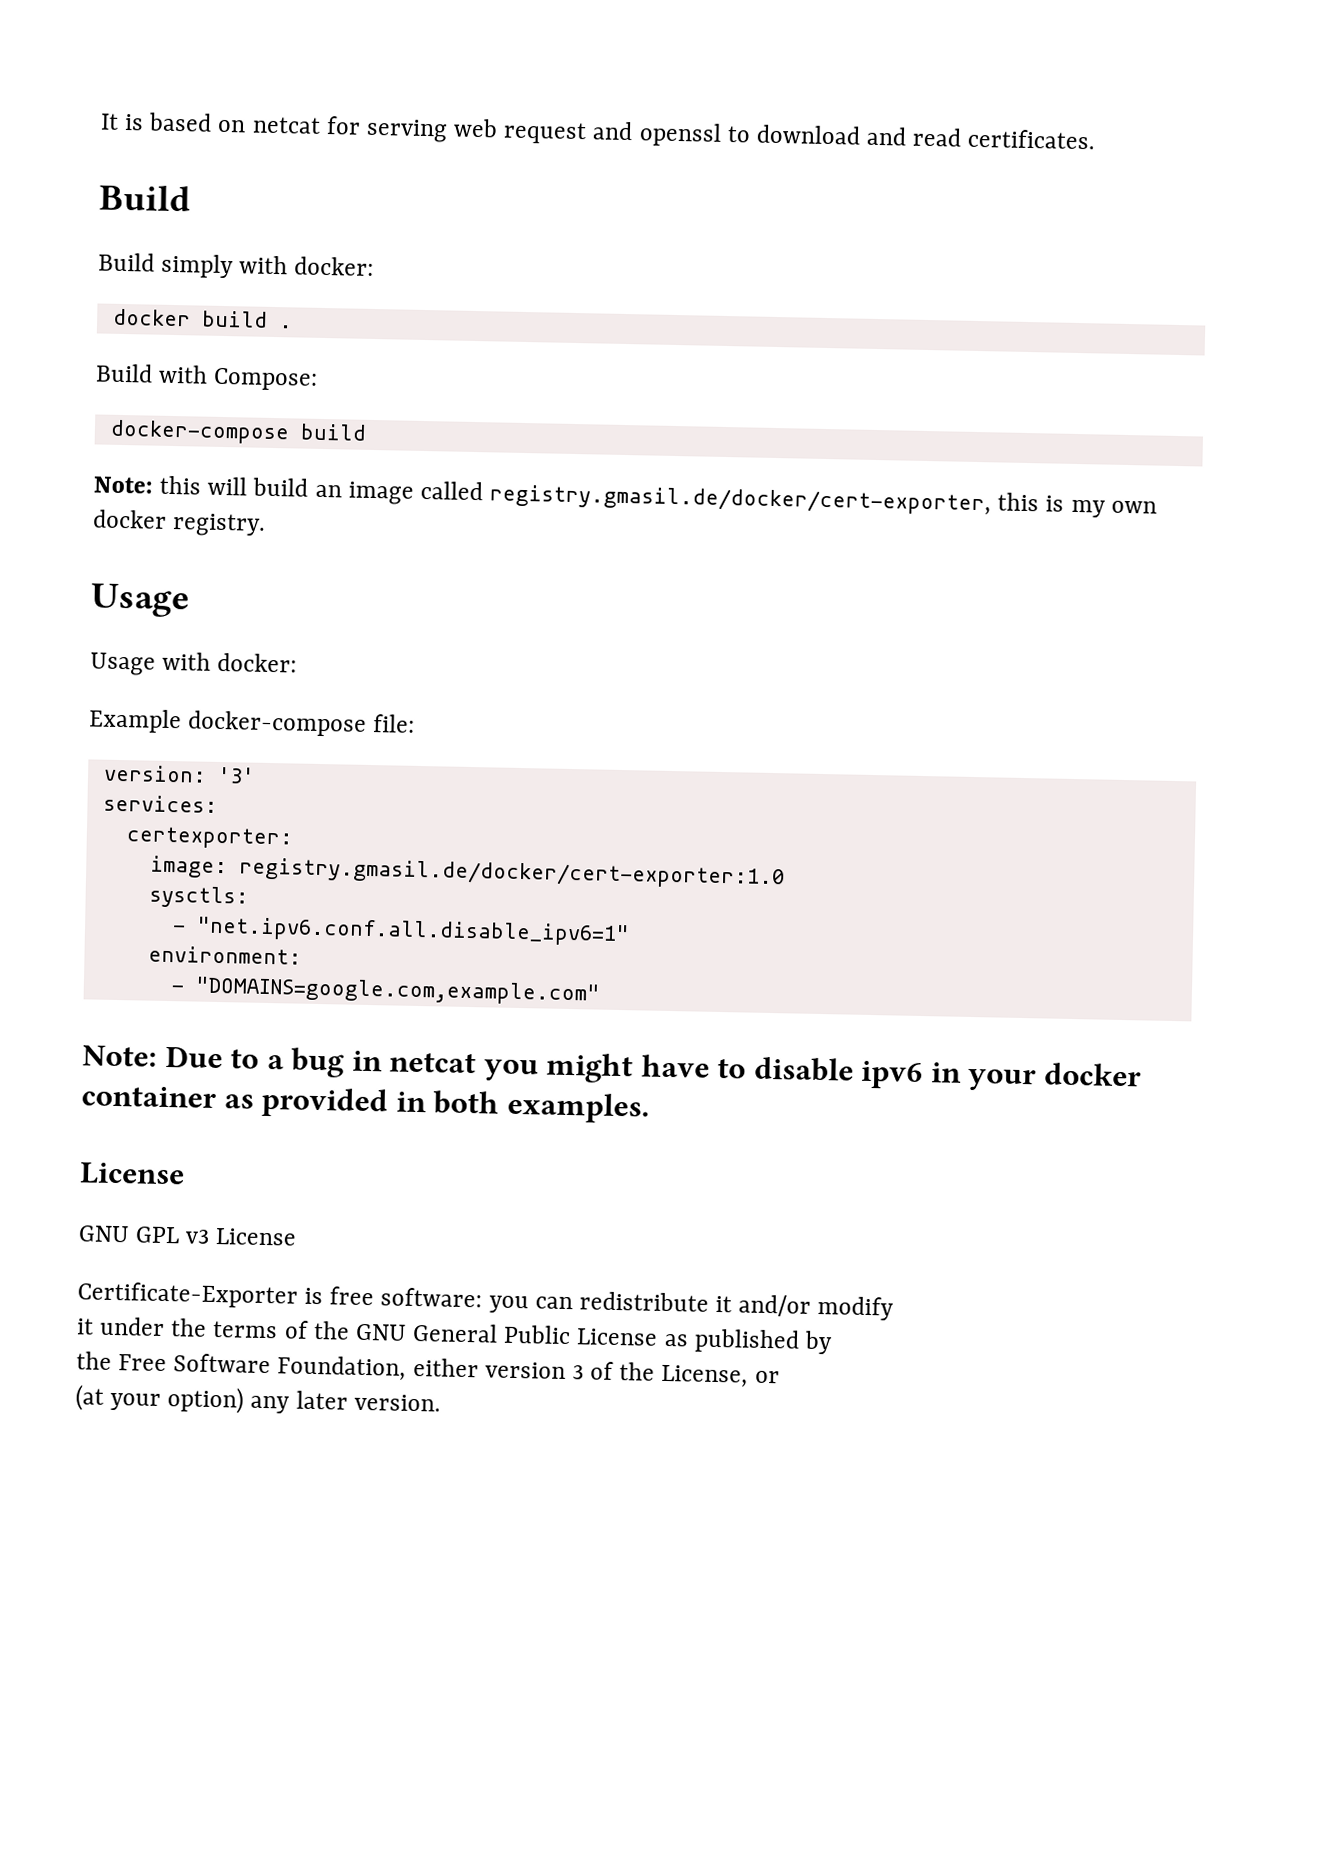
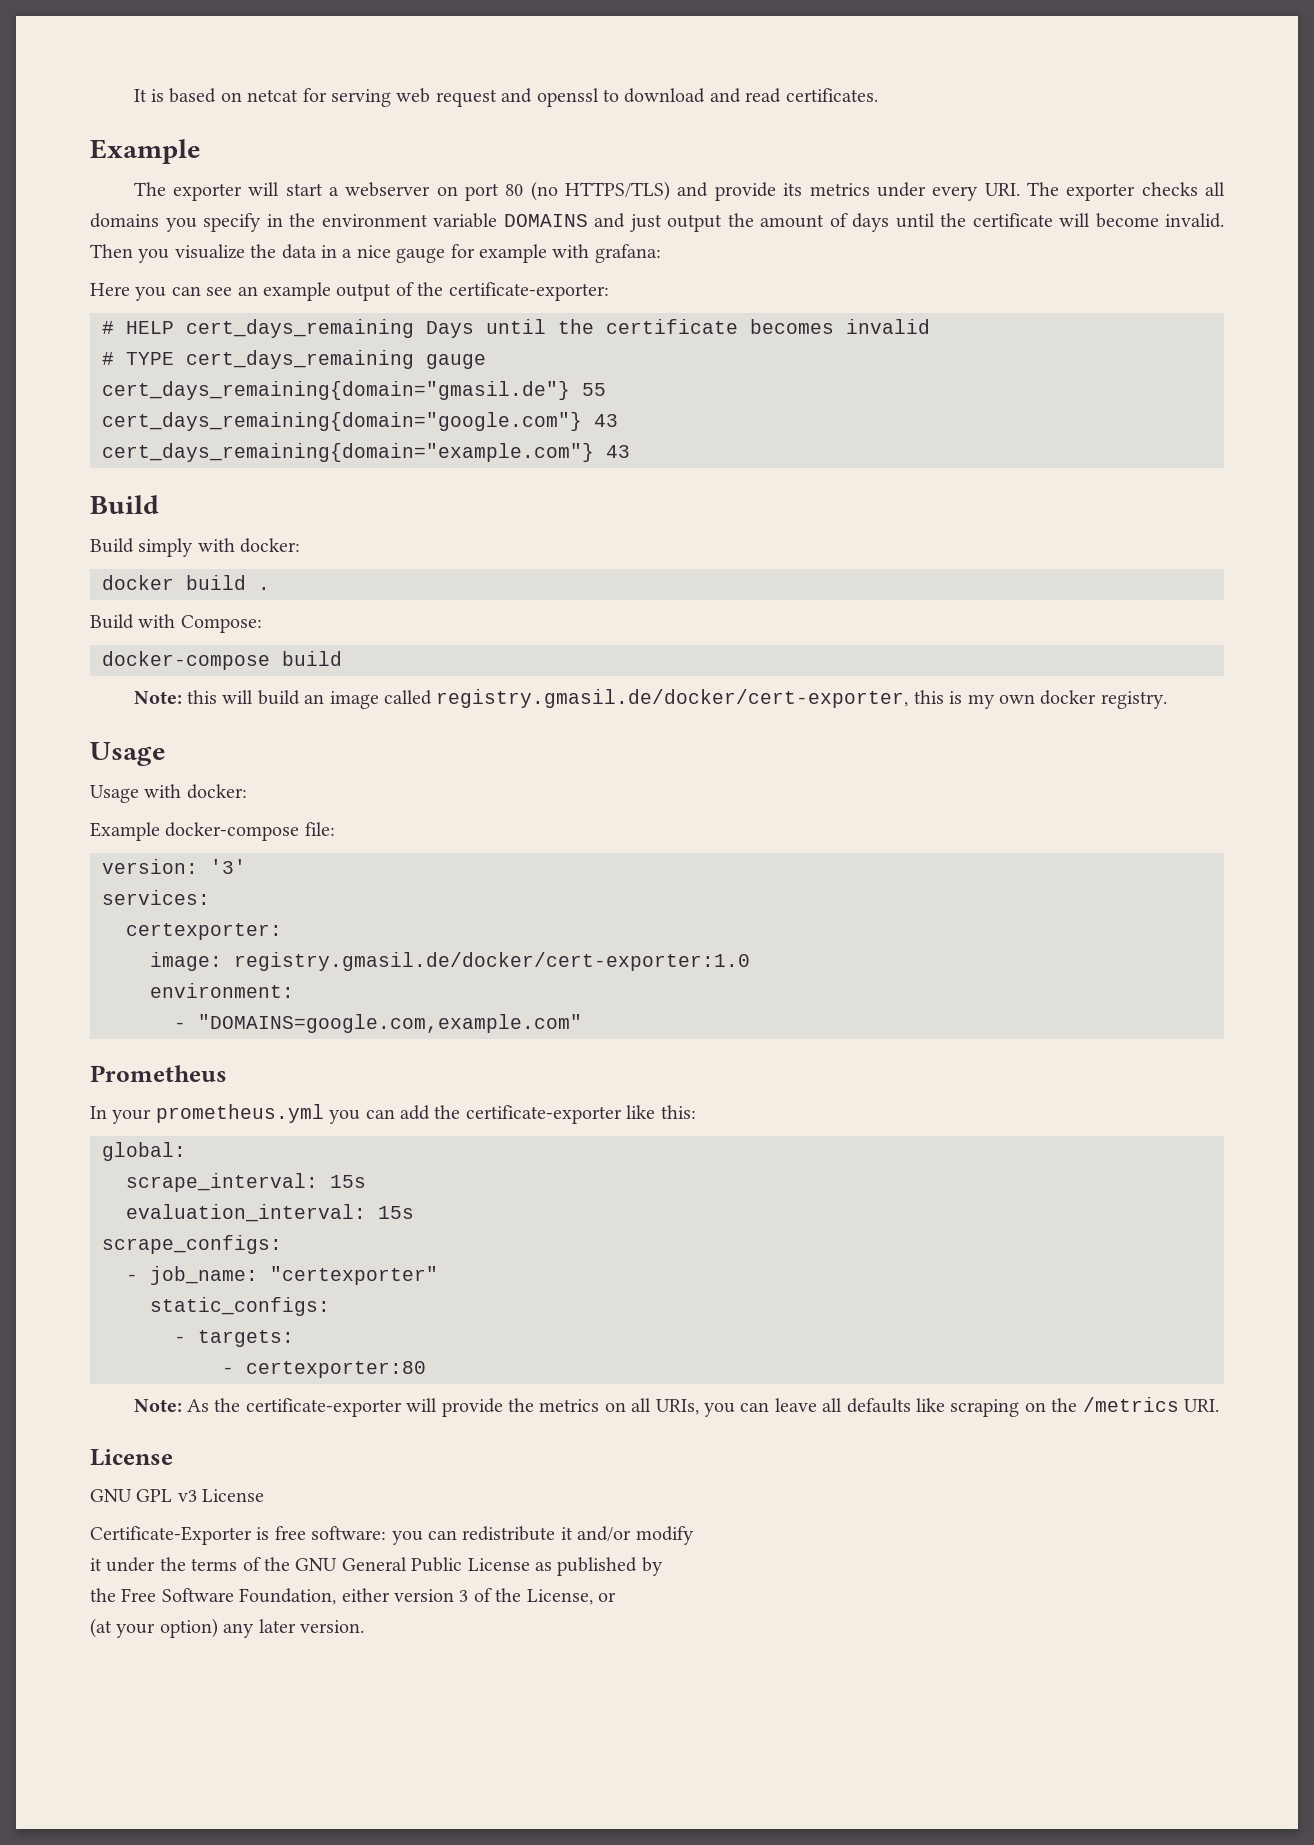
  It is based on netcat for serving web request and openssl to download and read certificates.
+ Example
+ The exporter will start a webserver on port 80 (no HTTPS/TLS) and provide its metrics under every URI. The exporter checks all domains you specify in the environment variable DOMAINS and just output the amount of days until the certificate will become invalid. Then you visualize the data in a nice gauge for example with grafana:
+ Here you can see an example output of the certificate-exporter:
+ # HELP cert_days_remaining Days until the certificate becomes invalid
+ # TYPE cert_days_remaining gauge
+ cert_days_remaining{domain="gmasil.de"} 55
+ cert_days_remaining{domain="google.com"} 43
+ cert_days_remaining{domain="example.com"} 43
- sysctls:
- - "net.ipv6.conf.all.disable_ipv6=1"
- Note: Due to a bug in netcat you might have to disable ipv6 in your docker container as provided in both examples.
+ Prometheus
+ In your prometheus.yml you can add the certificate-exporter like this:
+ global:
+ scrape_interval: 15s
+ evaluation_interval: 15s
+ scrape_configs:
+ - job_name: "certexporter"
+ static_configs:
+ - targets:
+ - certexporter:80
+ Note: As the certificate-exporter will provide the metrics on all URIs, you can leave all defaults like scraping on the /metrics URI.

